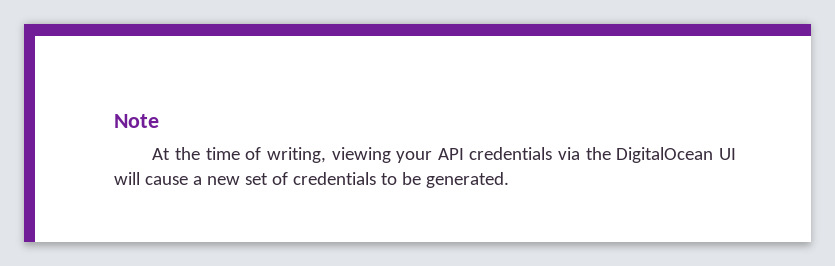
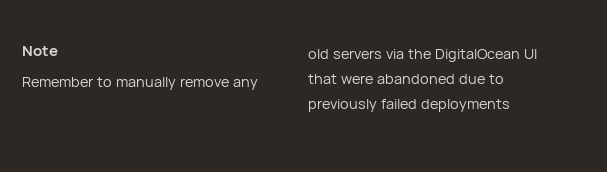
- At the time of writing, viewing your API credentials via the DigitalOcean UI will cause a new set of credentials to be generated.
+ Remember to manually remove any old servers via the DigitalOcean UI that were abandoned due to previously failed deployments

